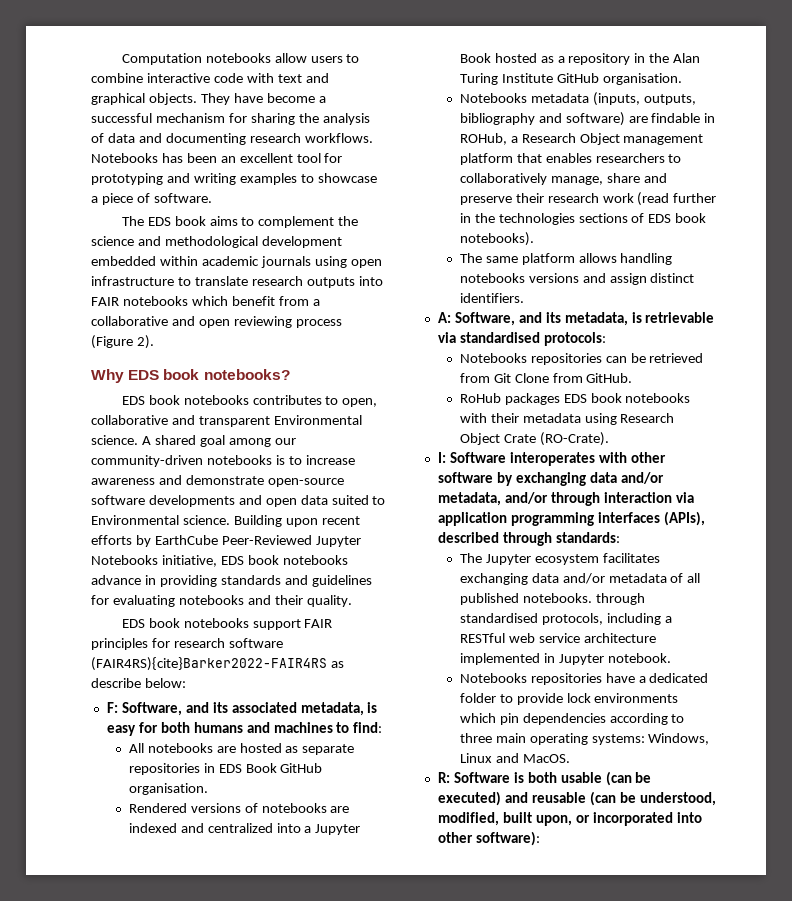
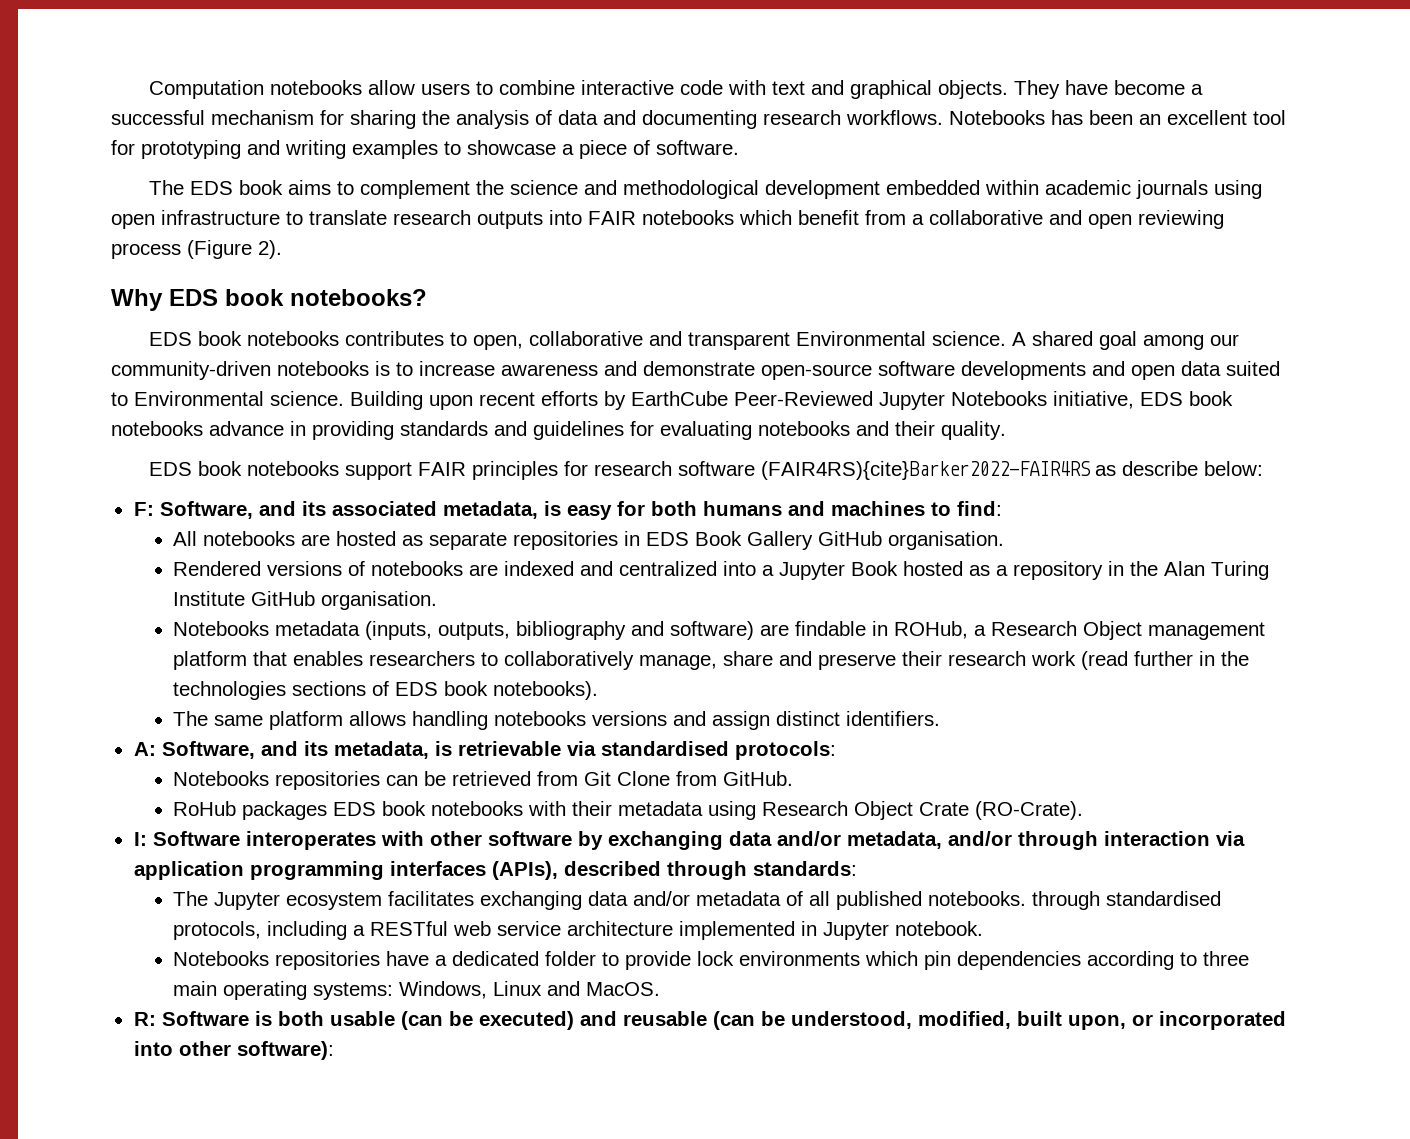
- All notebooks are hosted as separate repositories in EDS Book GitHub organisation.
+ All notebooks are hosted as separate repositories in EDS Book Gallery GitHub organisation.

